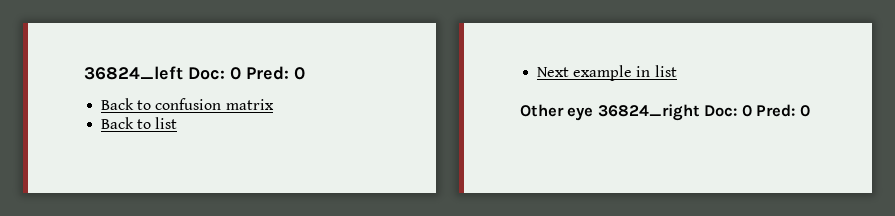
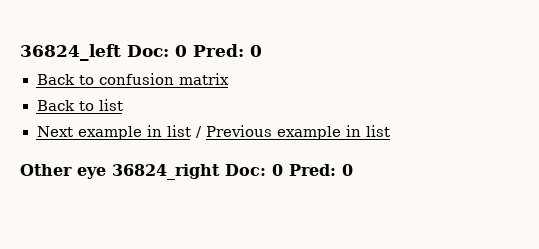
- Next example in list
+ Next example in list / Previous example in list

